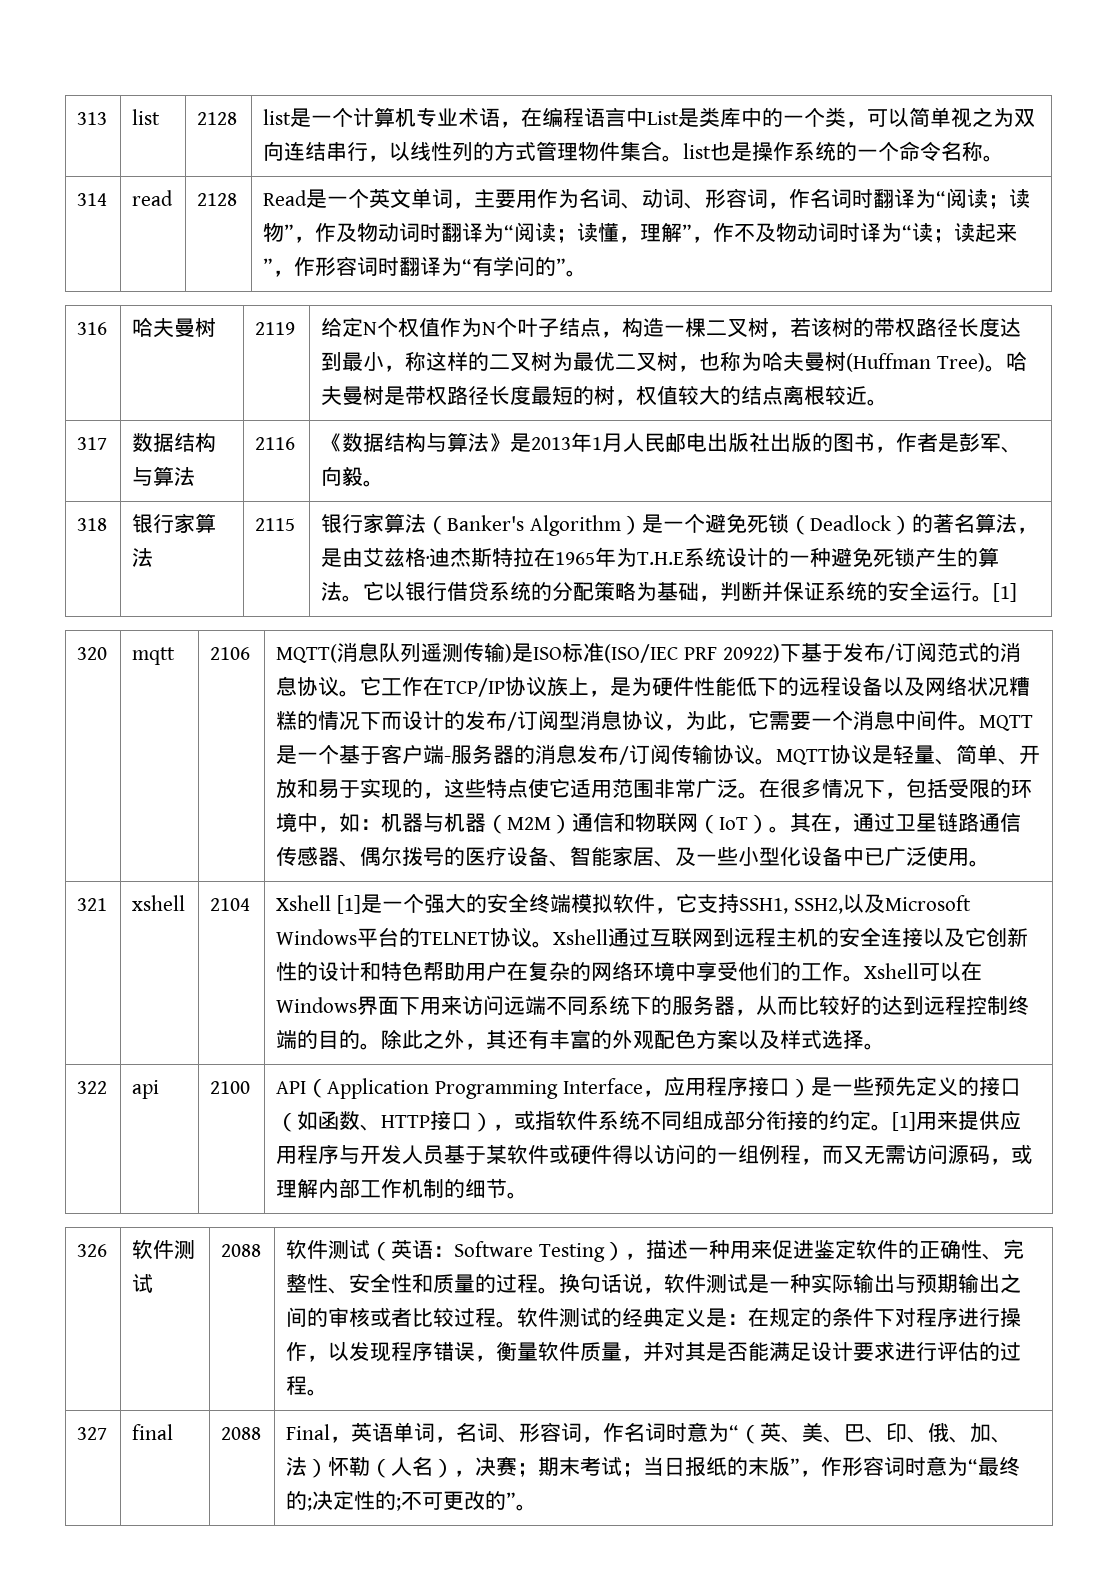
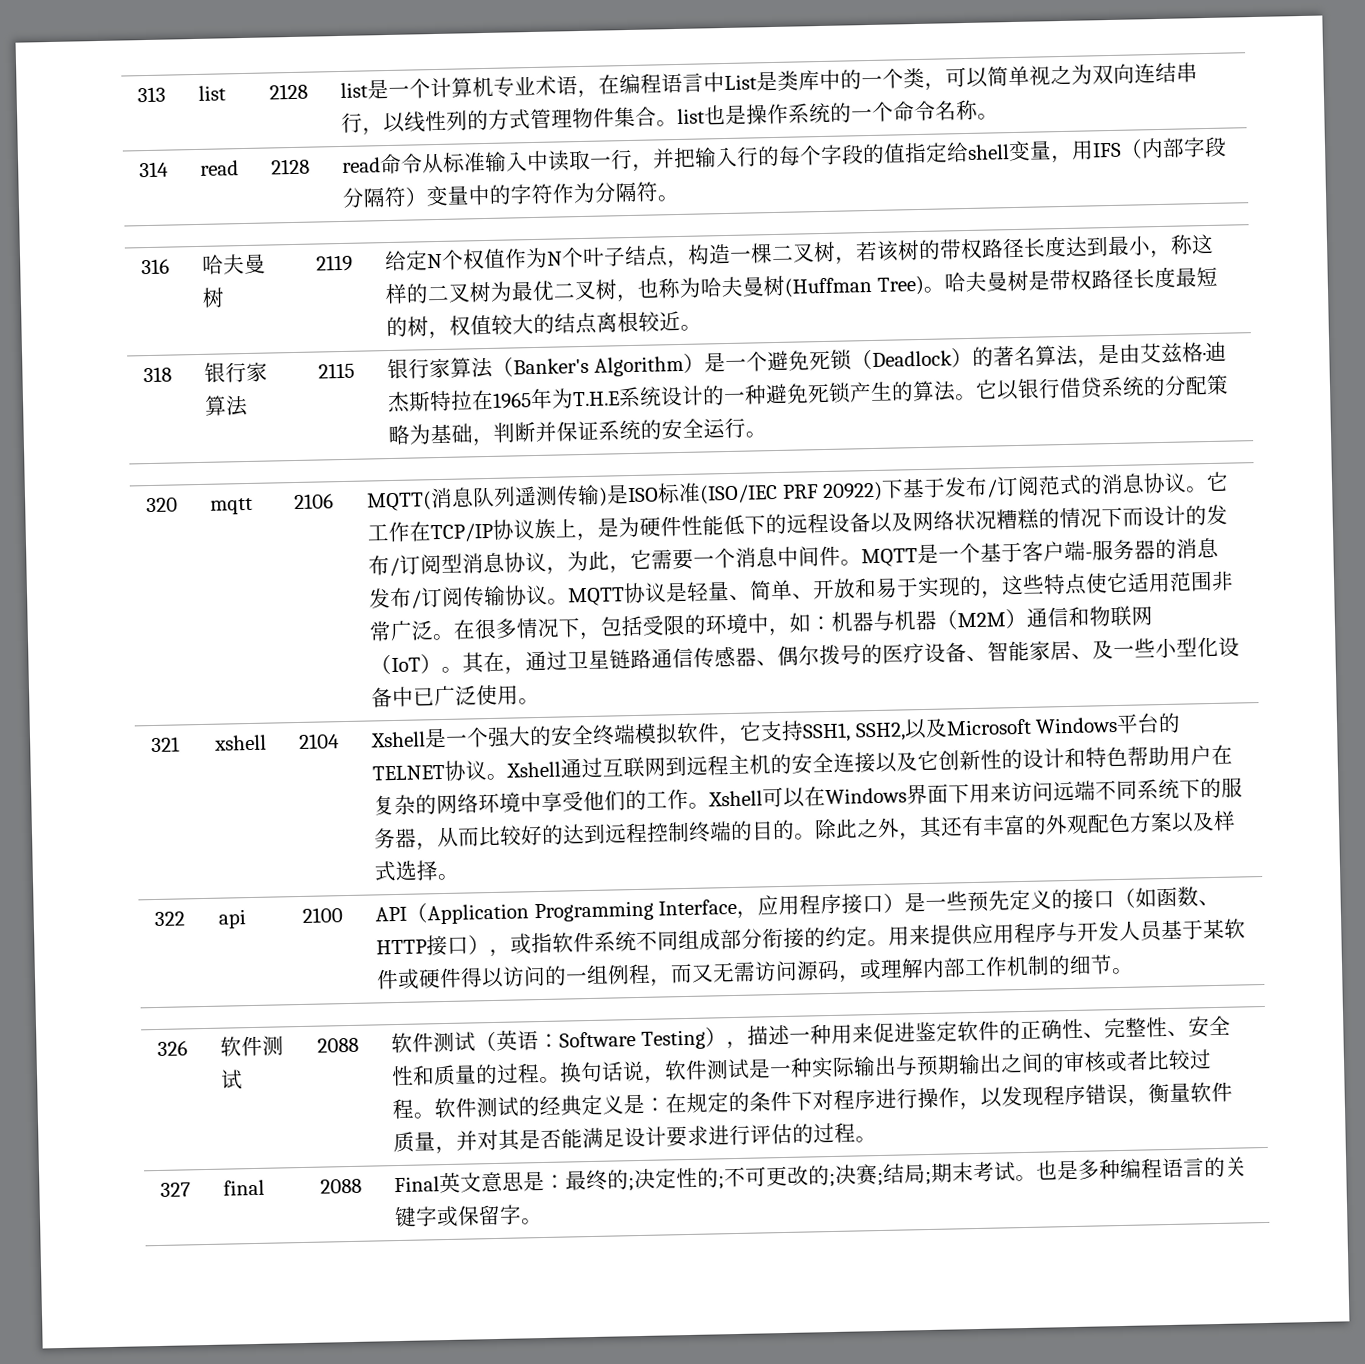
- Read是一个英文单词，主要用作为名词、动词、形容词，作名词时翻译为“阅读；读物”，作及物动词时翻译为“阅读；读懂，理解”，作不及物动词时译为“读；读起来”，作形容词时翻译为“有学问的”。
+ read命令从标准输入中读取一行，并把输入行的每个字段的值指定给shell变量，用IFS（内部字段分隔符）变量中的字符作为分隔符。
- 317 | 数据结构与算法 | 2116 | 《数据结构与算法》是2013年1月人民邮电出版社出版的图书，作者是彭军、向毅。
- 它以银行借贷系统的分配策略为基础，判断并保证系统的安全运行。[1]
+ 它以银行借贷系统的分配策略为基础，判断并保证系统的安全运行。
- Xshell [1]是一个强大的安全终端模拟软件，它支持SSH1, SSH2,以及Microsoft Windows平台的TELNET协议。
+ Xshell是一个强大的安全终端模拟软件，它支持SSH1, SSH2,以及Microsoft Windows平台的TELNET协议。
- [1]用来提供应用程序与开发人员基于某软件或硬件得以访问的一组例程，而又无需访问源码，或理解内部工作机制的细节。
+ 用来提供应用程序与开发人员基于某软件或硬件得以访问的一组例程，而又无需访问源码，或理解内部工作机制的细节。
- Final，英语单词，名词、形容词，作名词时意为“（英、美、巴、印、俄、加、法）怀勒（人名），决赛；期末考试；当日报纸的末版”，作形容词时意为“最终的;决定性的;不可更改的”。
+ Final英文意思是：最终的;决定性的;不可更改的;决赛;结局;期末考试。也是多种编程语言的关键字或保留字。

